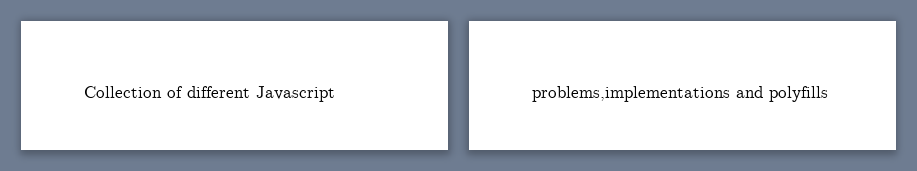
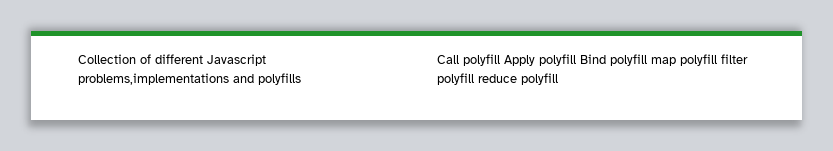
+ Call polyfill Apply polyfill Bind polyfill map polyfill filter polyfill reduce polyfill

